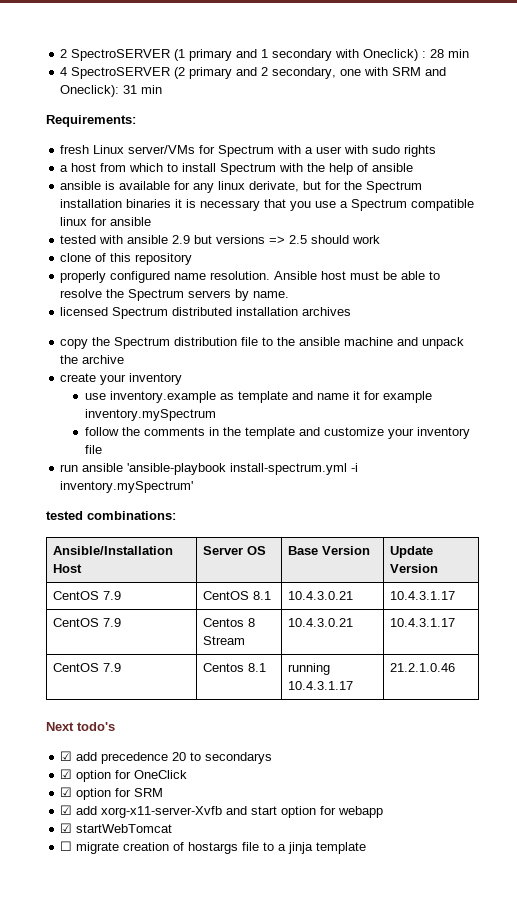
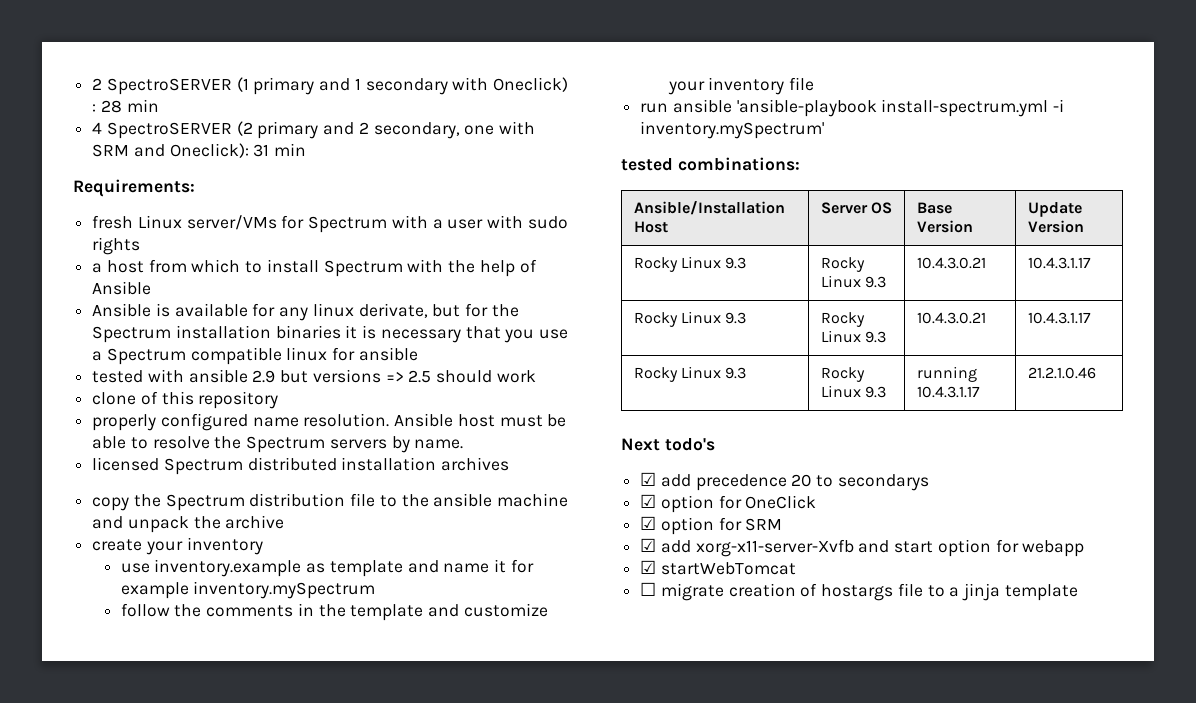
- a host from which to install Spectrum with the help of ansible
- ansible is available for any linux derivate, but for the Spectrum installation binaries it is necessary that you use a Spectrum compatible linux for ansible
+ a host from which to install Spectrum with the help of Ansible
+ Ansible is available for any linux derivate, but for the Spectrum installation binaries it is necessary that you use a Spectrum compatible linux for ansible
  Ansible/Installation Host | Server OS | Base Version | Update Version
- CentOS 7.9 | CentOS 8.1 | 10.4.3.0.21 | 10.4.3.1.17
- CentOS 7.9 | Centos 8 Stream | 10.4.3.0.21 | 10.4.3.1.17
- CentOS 7.9 | Centos 8.1 | running 10.4.3.1.17 | 21.2.1.0.46
+ Rocky Linux 9.3 | Rocky Linux 9.3 | 10.4.3.0.21 | 10.4.3.1.17
+ Rocky Linux 9.3 | Rocky Linux 9.3 | 10.4.3.0.21 | 10.4.3.1.17
+ Rocky Linux 9.3 | Rocky Linux 9.3 | running 10.4.3.1.17 | 21.2.1.0.46

